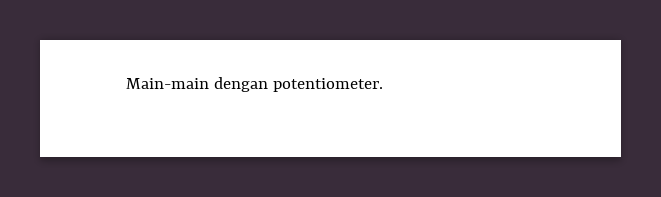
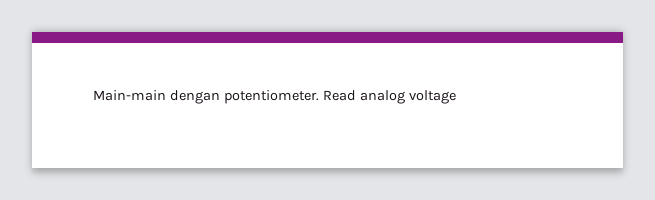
+ Read analog voltage

